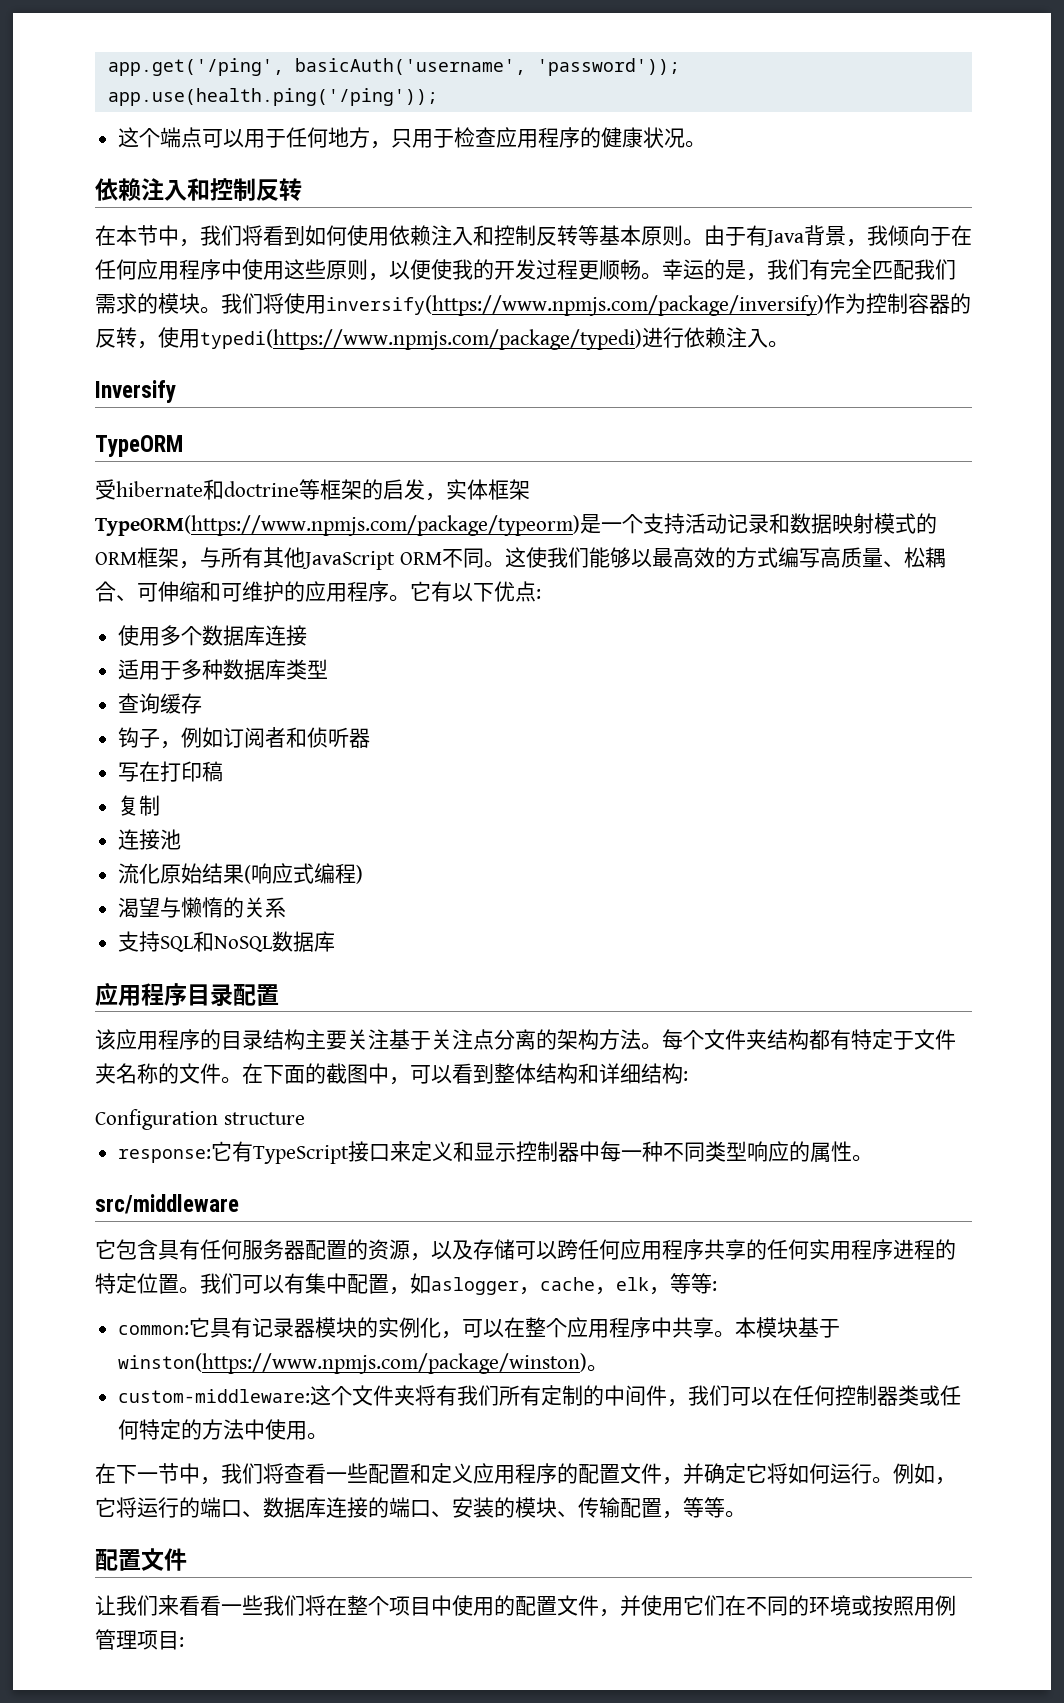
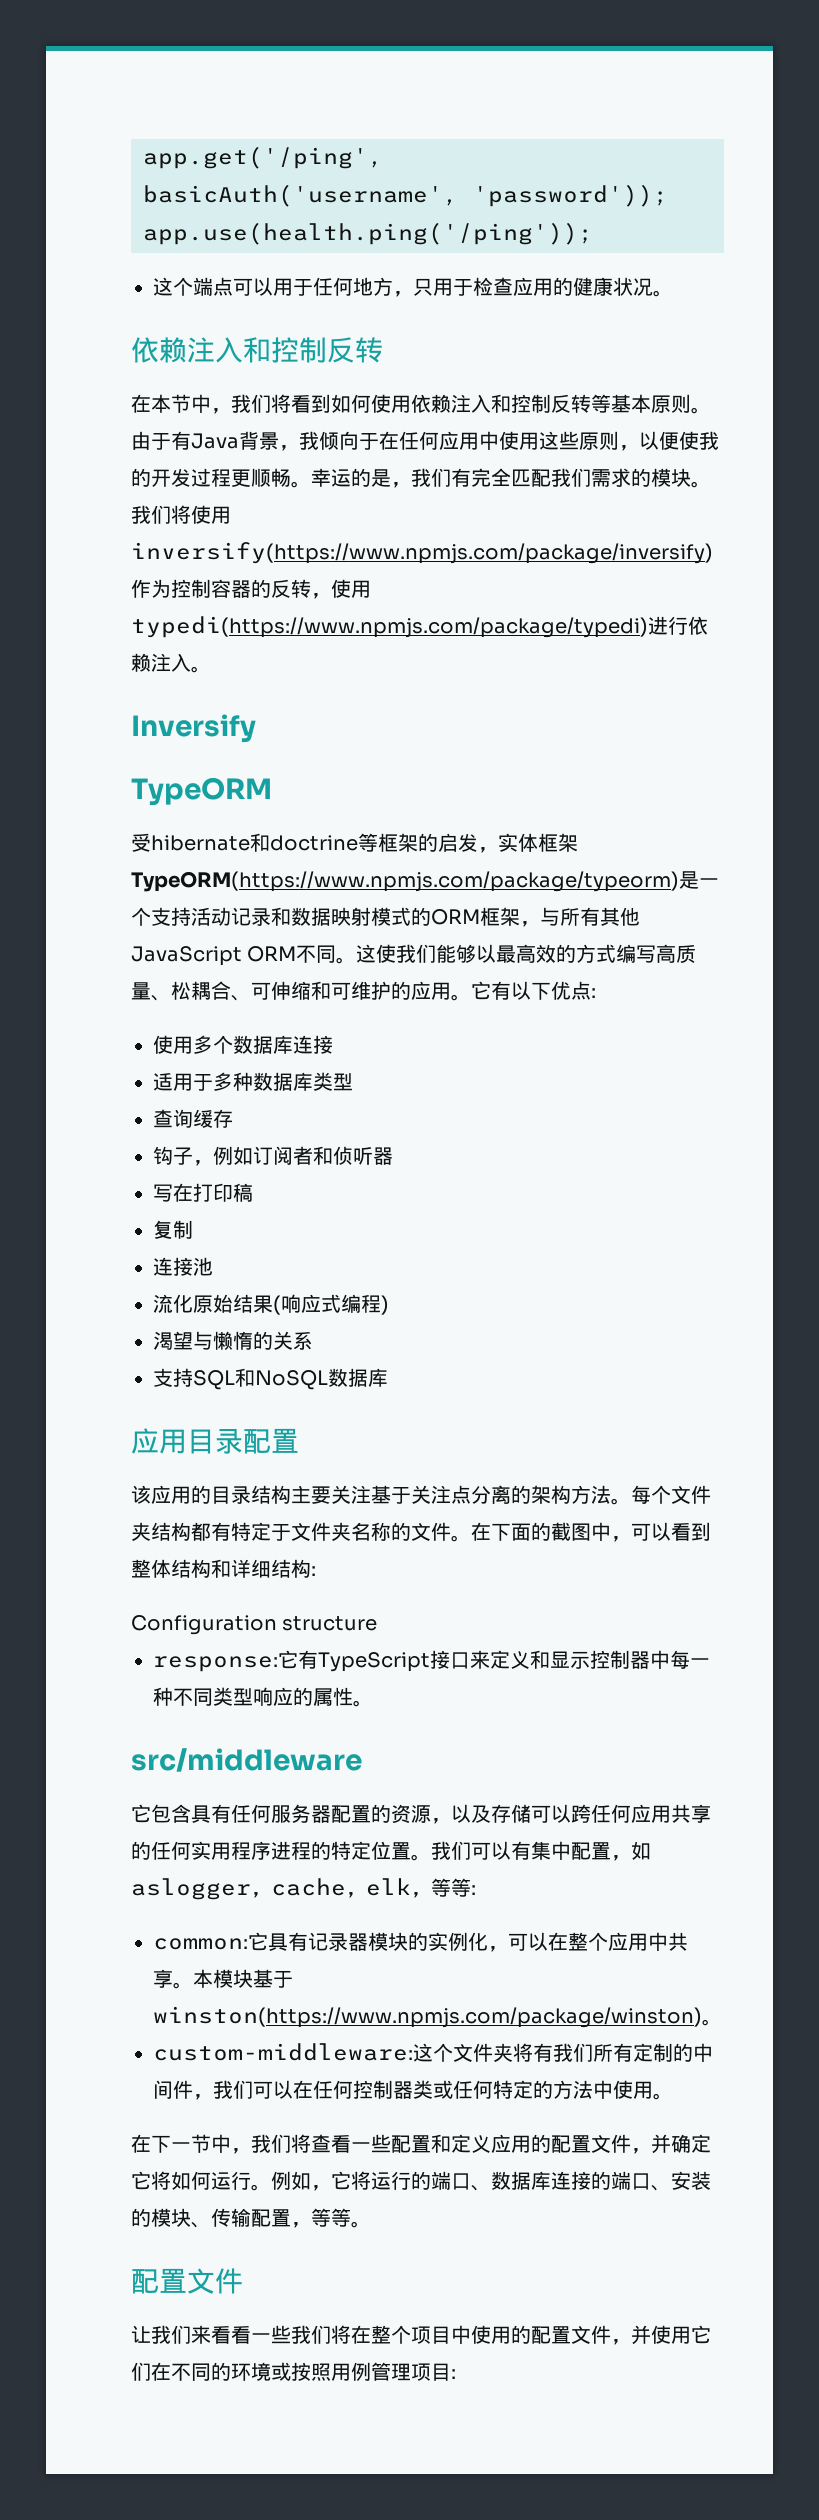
- 这个端点可以用于任何地方，只用于检查应用程序的健康状况。
+ 这个端点可以用于任何地方，只用于检查应用的健康状况。
- 由于有Java背景，我倾向于在任何应用程序中使用这些原则，以便使我的开发过程更顺畅。
+ 由于有Java背景，我倾向于在任何应用中使用这些原则，以便使我的开发过程更顺畅。
- 这使我们能够以最高效的方式编写高质量、松耦合、可伸缩和可维护的应用程序。
+ 这使我们能够以最高效的方式编写高质量、松耦合、可伸缩和可维护的应用。
- 应用程序目录配置
+ 应用目录配置
- 该应用程序的目录结构主要关注基于关注点分离的架构方法。
+ 该应用的目录结构主要关注基于关注点分离的架构方法。
- 它包含具有任何服务器配置的资源，以及存储可以跨任何应用程序共享的任何实用程序进程的特定位置。
+ 它包含具有任何服务器配置的资源，以及存储可以跨任何应用共享的任何实用程序进程的特定位置。
- common:它具有记录器模块的实例化，可以在整个应用程序中共享。
+ common:它具有记录器模块的实例化，可以在整个应用中共享。
- 在下一节中，我们将查看一些配置和定义应用程序的配置文件，并确定它将如何运行。
+ 在下一节中，我们将查看一些配置和定义应用的配置文件，并确定它将如何运行。

